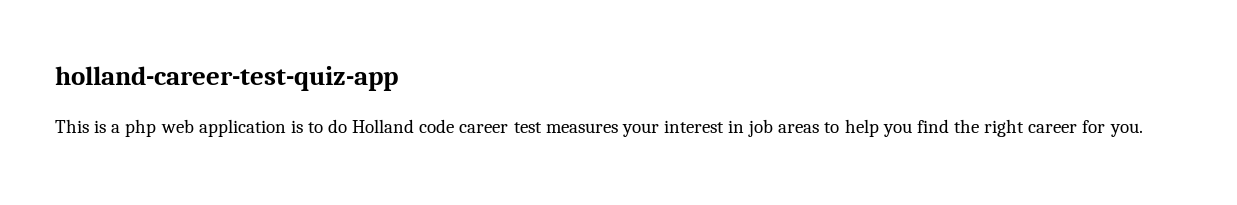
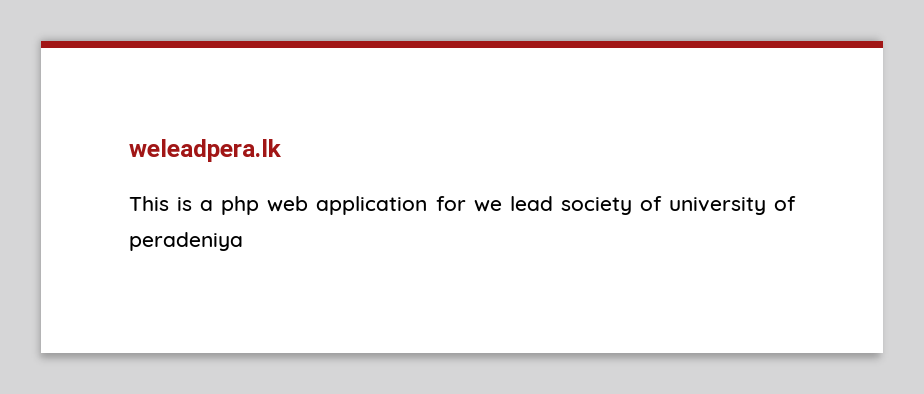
- holland-career-test-quiz-app
+ weleadpera.lk
- This is a php web application is to do Holland code career test measures your interest in job areas to help you find the right career for you.
+ This is a php web application for we lead society of university of peradeniya

